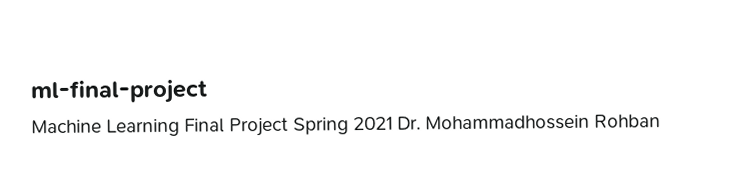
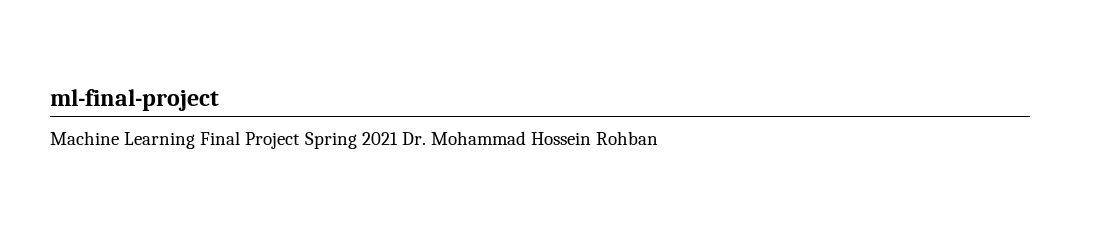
- Machine Learning Final Project Spring 2021 Dr. Mohammadhossein Rohban
+ Machine Learning Final Project Spring 2021 Dr. Mohammad Hossein Rohban

